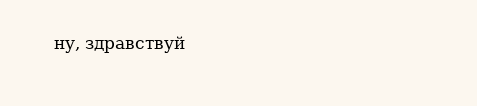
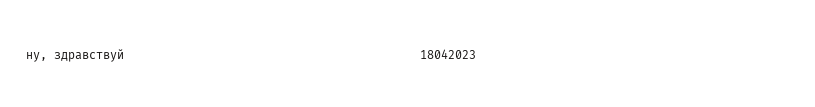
+ 18042023

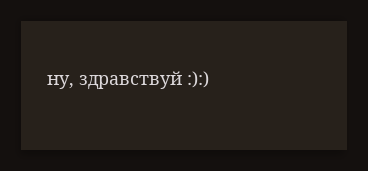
- ну, здравствуй
- 18042023
+ ну, здравствуй :):)

